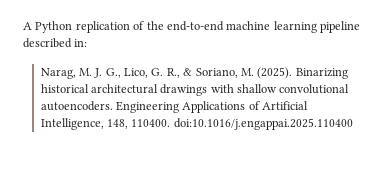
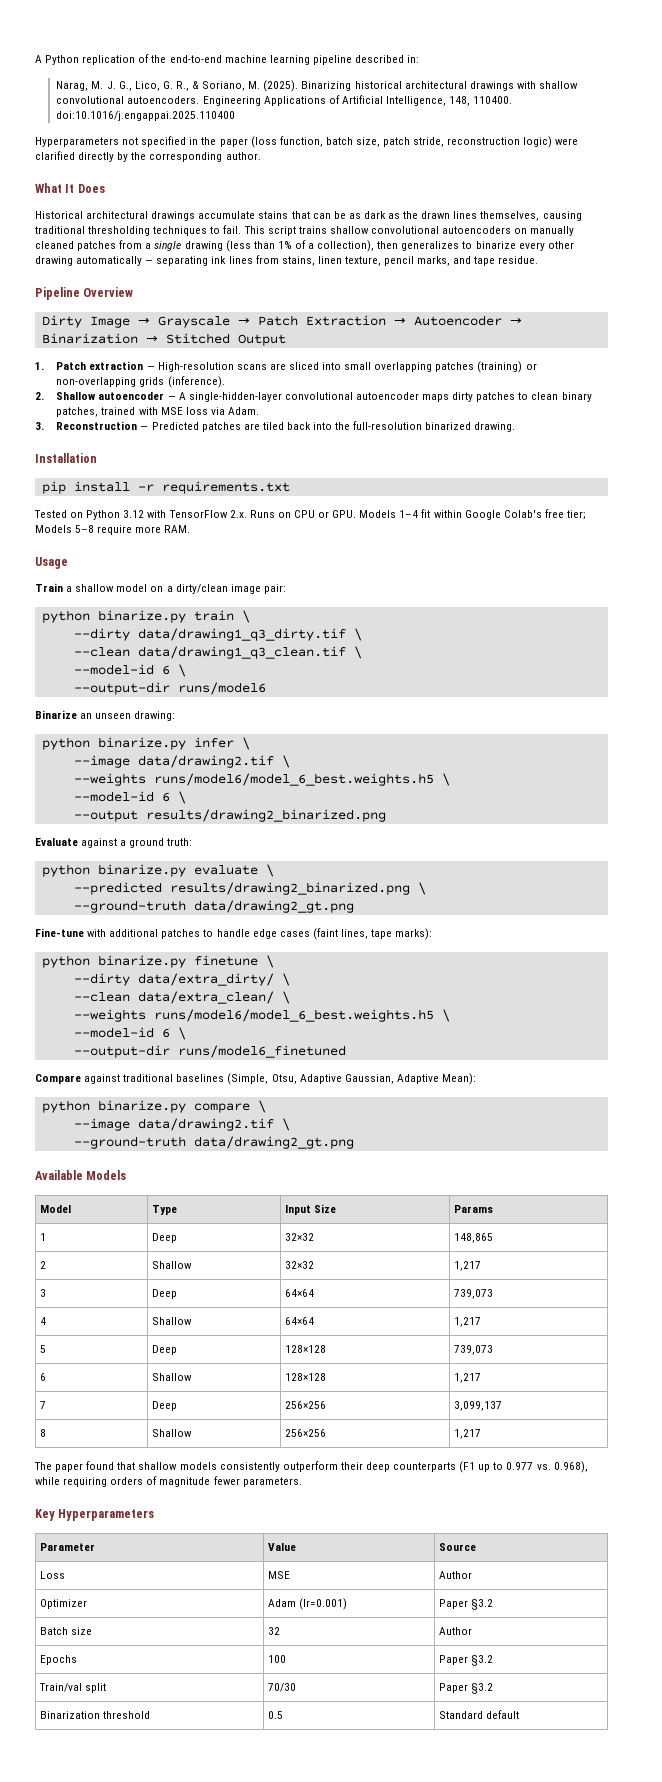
+ Hyperparameters not specified in the paper (loss function, batch size, patch stride, reconstruction logic) were clarified directly by the corresponding author.
+ What It Does
+ Historical architectural drawings accumulate stains that can be as dark as the drawn lines themselves, causing traditional thresholding techniques to fail. This script trains shallow convolutional autoencoders on manually cleaned patches from a single drawing (less than 1% of a collection), then generalizes to binarize every other drawing automatically — separating ink lines from stains, linen texture, pencil marks, and tape residue.
+ Pipeline Overview
+ Dirty Image → Grayscale → Patch Extraction → Autoencoder → Binarization → Stitched Output
+ 1. Patch extraction — High-resolution scans are sliced into small overlapping patches (training) or non-overlapping grids (inference).
+ 2. Shallow autoencoder — A single-hidden-layer convolutional autoencoder maps dirty patches to clean binary patches, trained with MSE loss via Adam.
+ 3. Reconstruction — Predicted patches are tiled back into the full-resolution binarized drawing.
+ Installation
+ pip install -r requirements.txt
+ Tested on Python 3.12 with TensorFlow 2.x. Runs on CPU or GPU. Models 1–4 fit within Google Colab's free tier; Models 5–8 require more RAM.
+ Usage
+ Train a shallow model on a dirty/clean image pair:
+ python binarize.py train \
+ --dirty data/drawing1_q3_dirty.tif \
+ --clean data/drawing1_q3_clean.tif \
+ --model-id 6 \
+ --output-dir runs/model6
+ Binarize an unseen drawing:
+ python binarize.py infer \
+ --image data/drawing2.tif \
+ --weights runs/model6/model_6_best.weights.h5 \
+ --model-id 6 \
+ --output results/drawing2_binarized.png
+ Evaluate against a ground truth:
+ python binarize.py evaluate \
+ --predicted results/drawing2_binarized.png \
+ --ground-truth data/drawing2_gt.png
+ Fine-tune with additional patches to handle edge cases (faint lines, tape marks):
+ python binarize.py finetune \
+ --dirty data/extra_dirty/ \
+ --clean data/extra_clean/ \
+ --weights runs/model6/model_6_best.weights.h5 \
+ --model-id 6 \
+ --output-dir runs/model6_finetuned
+ Compare against traditional baselines (Simple, Otsu, Adaptive Gaussian, Adaptive Mean):
+ python binarize.py compare \
+ --image data/drawing2.tif \
+ --ground-truth data/drawing2_gt.png
+ Available Models
+ Model | Type | Input Size | Params
+ 1 | Deep | 32×32 | 148,865
+ 2 | Shallow | 32×32 | 1,217
+ 3 | Deep | 64×64 | 739,073
+ 4 | Shallow | 64×64 | 1,217
+ 5 | Deep | 128×128 | 739,073
+ 6 | Shallow | 128×128 | 1,217
+ 7 | Deep | 256×256 | 3,099,137
+ 8 | Shallow | 256×256 | 1,217
+ The paper found that shallow models consistently outperform their deep counterparts (F1 up to 0.977 vs. 0.968), while requiring orders of magnitude fewer parameters.
+ Key Hyperparameters
+ Parameter | Value | Source
+ Loss | MSE | Author
+ Optimizer | Adam (lr=0.001) | Paper §3.2
+ Batch size | 32 | Author
+ Epochs | 100 | Paper §3.2
+ Train/val split | 70/30 | Paper §3.2
+ Binarization threshold | 0.5 | Standard default

